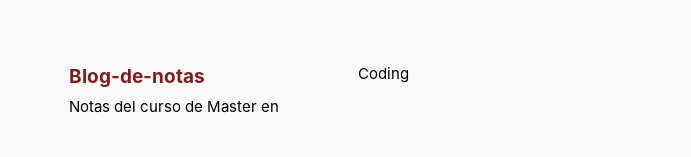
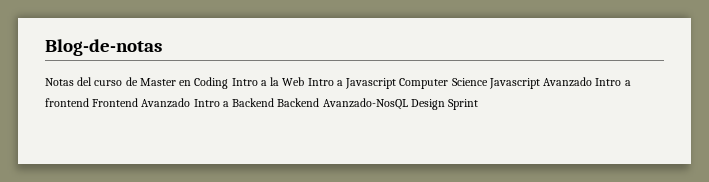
- Notas del curso de Master en Coding
+ Notas del curso de Master en Coding Intro a la Web Intro a Javascript Computer Science Javascript Avanzado Intro a frontend Frontend Avanzado Intro a Backend Backend Avanzado-NosQL Design Sprint

